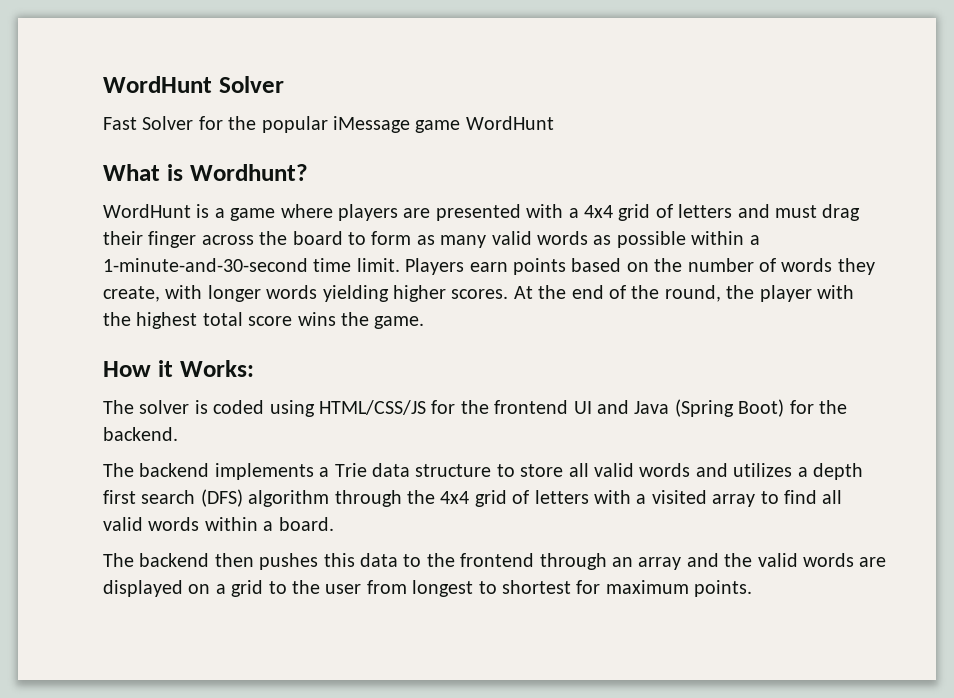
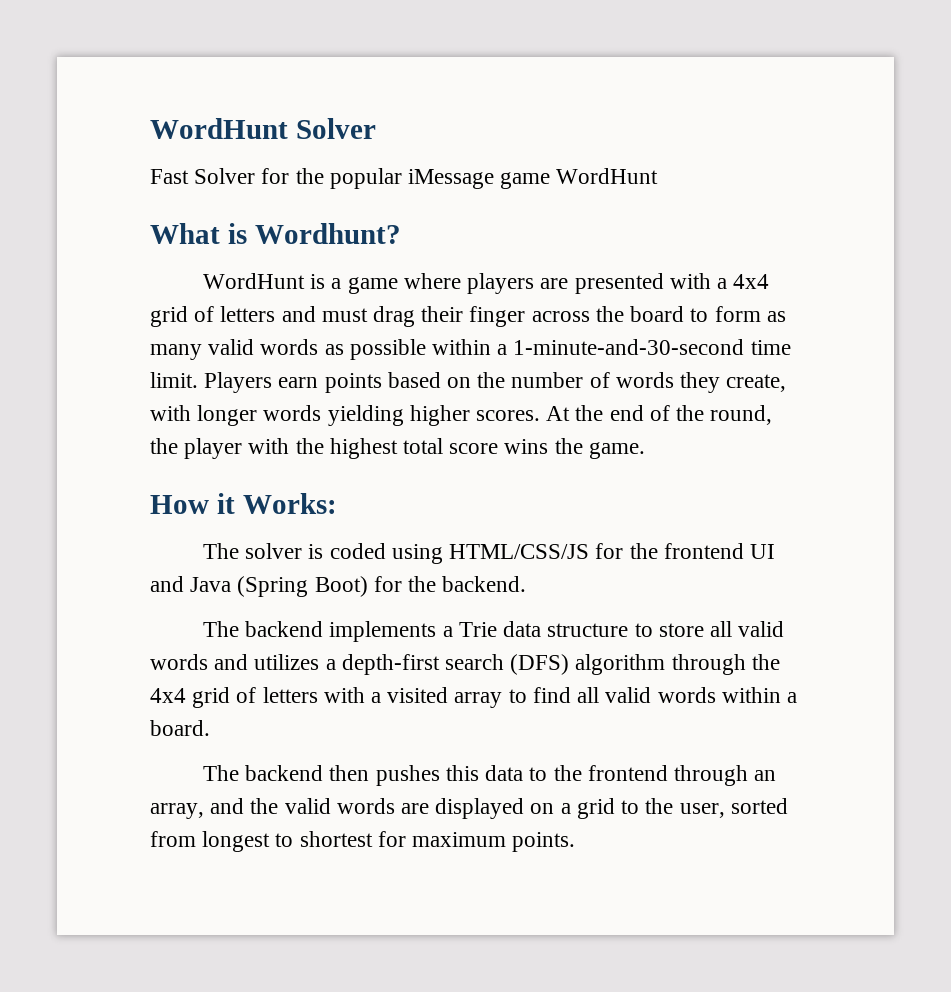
- The backend implements a Trie data structure to store all valid words and utilizes a depth first search (DFS) algorithm through the 4x4 grid of letters with a visited array to find all valid words within a board.
+ The backend implements a Trie data structure to store all valid words and utilizes a depth-first search (DFS) algorithm through the 4x4 grid of letters with a visited array to find all valid words within a board.
- The backend then pushes this data to the frontend through an array and the valid words are displayed on a grid to the user from longest to shortest for maximum points.
+ The backend then pushes this data to the frontend through an array, and the valid words are displayed on a grid to the user, sorted from longest to shortest for maximum points.

